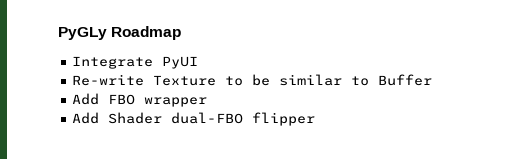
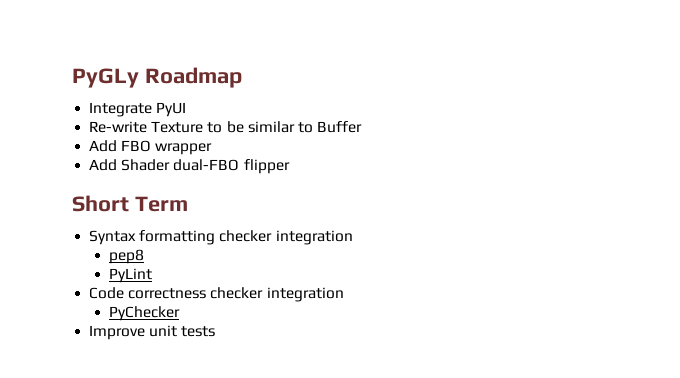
+ Short Term
+ Syntax formatting checker integration
+ pep8
+ PyLint
+ Code correctness checker integration
+ PyChecker
+ Improve unit tests

